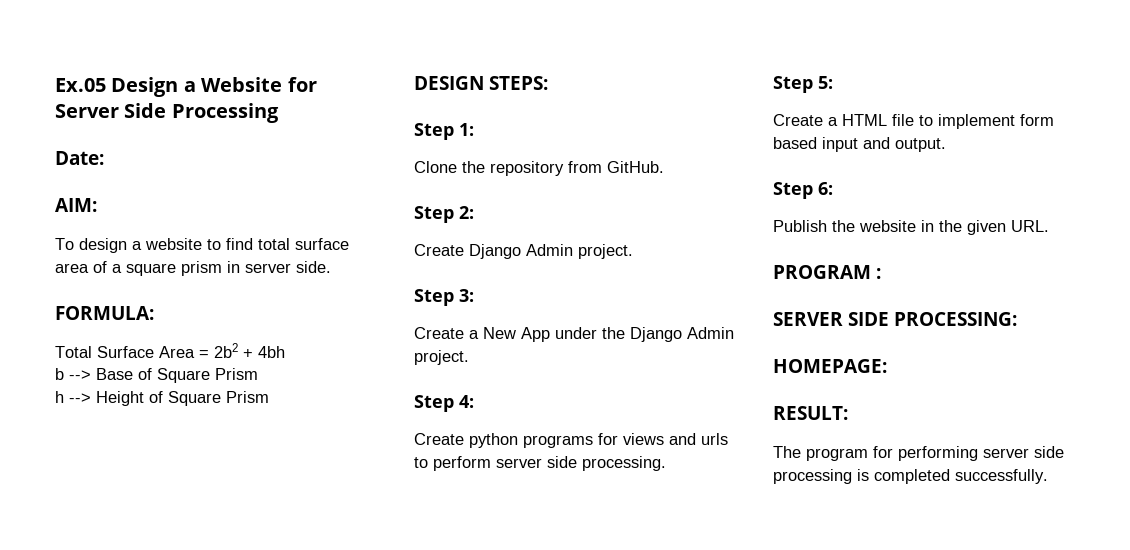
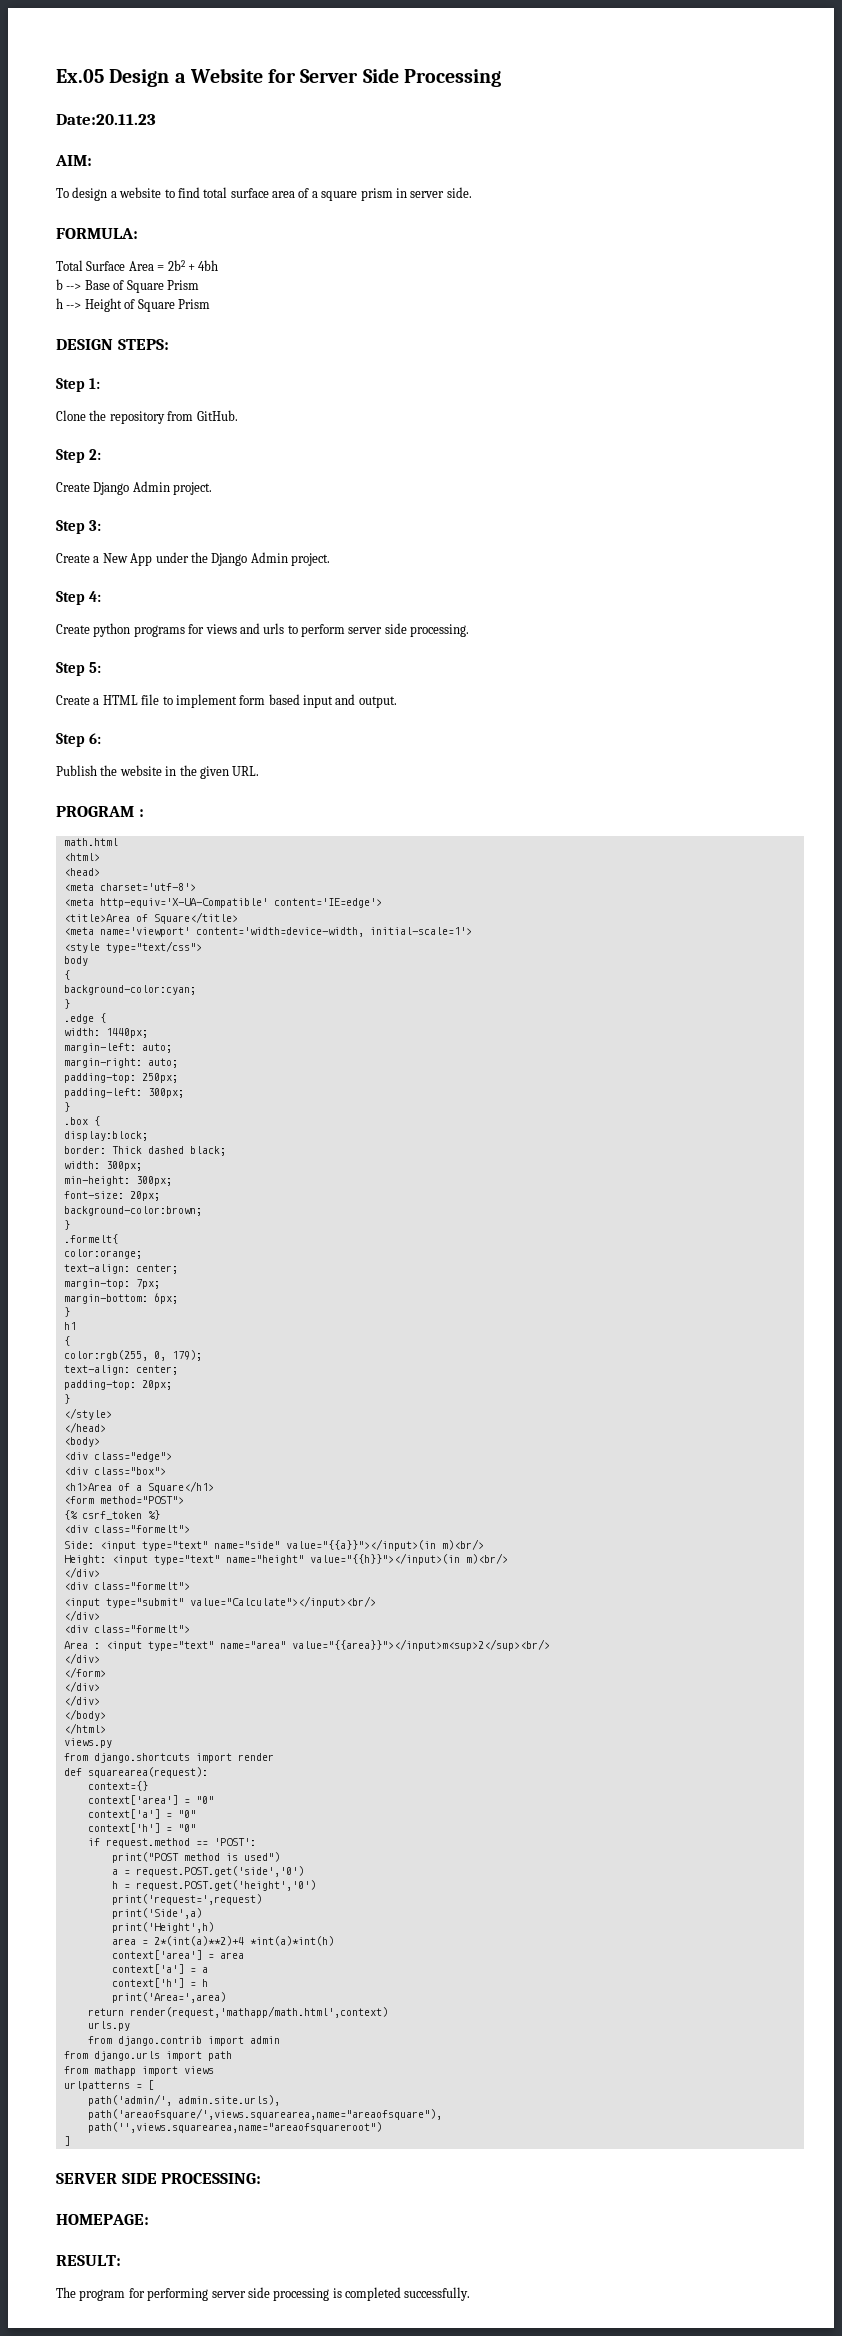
- Date:
+ Date:20.11.23
+ math.html
+ <html>
+ <head>
+ <meta charset='utf-8'>
+ <meta http-equiv='X-UA-Compatible' content='IE=edge'>
+ <title>Area of Square</title>
+ <meta name='viewport' content='width=device-width, initial-scale=1'>
+ <style type="text/css">
+ body
+ {
+ background-color:cyan;
+ }
+ .edge {
+ width: 1440px;
+ margin-left: auto;
+ margin-right: auto;
+ padding-top: 250px;
+ padding-left: 300px;
+ }
+ .box {
+ display:block;
+ border: Thick dashed black;
+ width: 300px;
+ min-height: 300px;
+ font-size: 20px;
+ background-color:brown;
+ }
+ .formelt{
+ color:orange;
+ text-align: center;
+ margin-top: 7px;
+ margin-bottom: 6px;
+ }
+ h1
+ {
+ color:rgb(255, 0, 179);
+ text-align: center;
+ padding-top: 20px;
+ }
+ </style>
+ </head>
+ <body>
+ <div class="edge">
+ <div class="box">
+ <h1>Area of a Square</h1>
+ <form method="POST">
+ {% csrf_token %}
+ <div class="formelt">
+ Side: <input type="text" name="side" value="{{a}}"></input>(in m)<br/>
+ Height: <input type="text" name="height" value="{{h}}"></input>(in m)<br/>
+ </div>
+ <div class="formelt">
+ <input type="submit" value="Calculate"></input><br/>
+ </div>
+ <div class="formelt">
+ Area : <input type="text" name="area" value="{{area}}"></input>m<sup>2</sup><br/>
+ </div>
+ </form>
+ </div>
+ </div>
+ </body>
+ </html>
+ views.py
+ from django.shortcuts import render
+ def squarearea(request):
+ context={}
+ context['area'] = "0"
+ context['a'] = "0"
+ context['h'] = "0"
+ if request.method == 'POST':
+ print("POST method is used")
+ a = request.POST.get('side','0')
+ h = request.POST.get('height','0')
+ print('request=',request)
+ print('Side',a)
+ print('Height',h)
+ area = 2*(int(a)**2)+4 *int(a)*int(h)
+ context['area'] = area
+ context['a'] = a
+ context['h'] = h
+ print('Area=',area)
+ return render(request,'mathapp/math.html',context)
+ urls.py
+ from django.contrib import admin
+ from django.urls import path
+ from mathapp import views
+ urlpatterns = [
+ path('admin/', admin.site.urls),
+ path('areaofsquare/',views.squarearea,name="areaofsquare"),
+ path('',views.squarearea,name="areaofsquareroot")
+ ]

